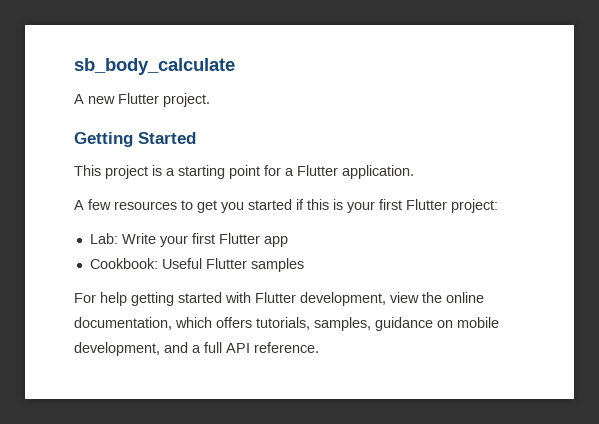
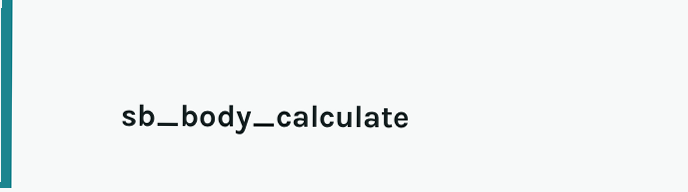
- A new Flutter project.
- Getting Started
- This project is a starting point for a Flutter application.
- A few resources to get you started if this is your first Flutter project:
- Lab: Write your first Flutter app
- Cookbook: Useful Flutter samples
- For help getting started with Flutter development, view the online documentation, which offers tutorials, samples, guidance on mobile development, and a full API reference.

